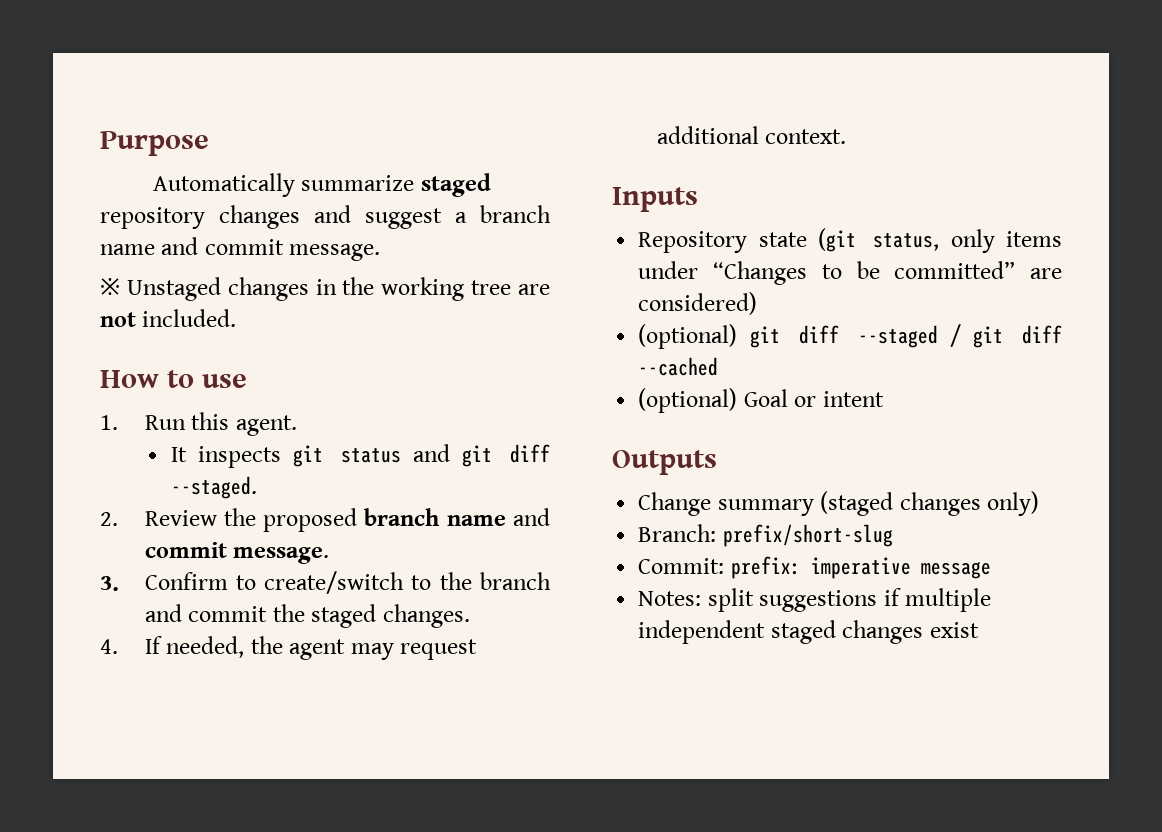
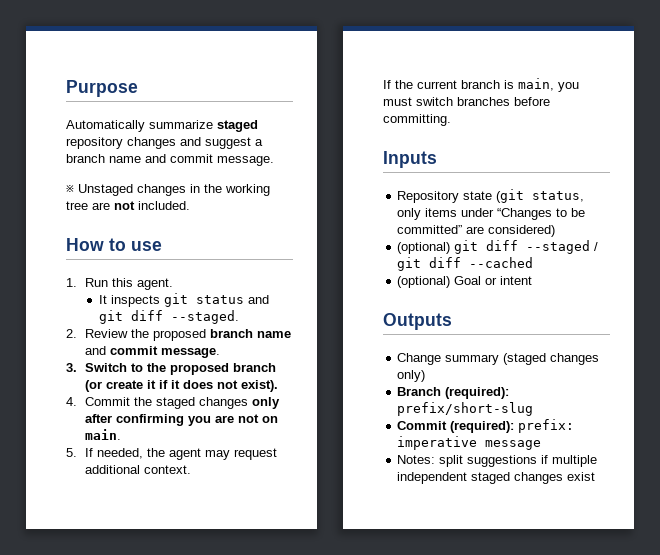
- 3. Confirm to create/switch to the branch and commit the staged changes.
- 4. If needed, the agent may request additional context.
+ 3. Switch to the proposed branch (or create it if it does not exist).
+ 4. Commit the staged changes only after confirming you are not on main.
+ 5. If needed, the agent may request additional context.
+ If the current branch is main, you must switch branches before committing.
- Branch: prefix/short-slug
+ Branch (required): prefix/short-slug
- Commit: prefix: imperative message
+ Commit (required): prefix: imperative message

